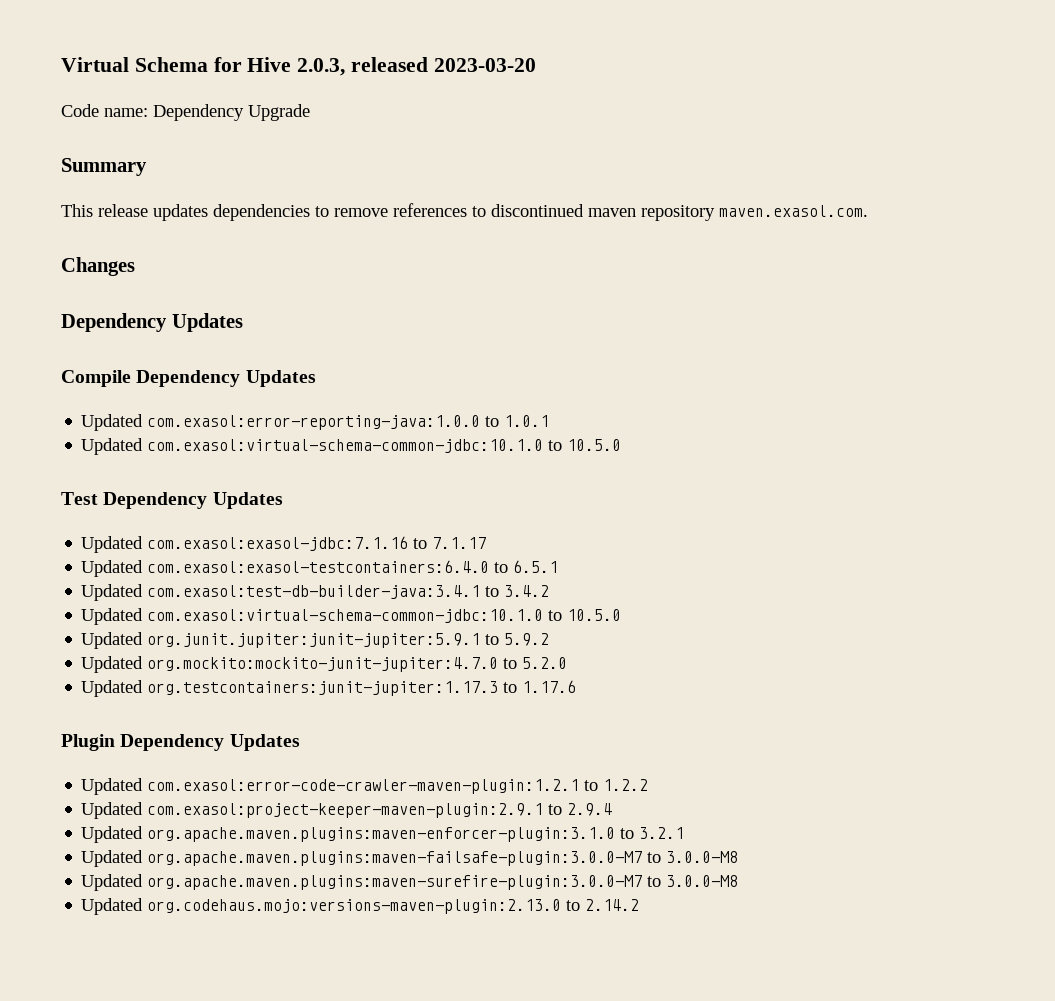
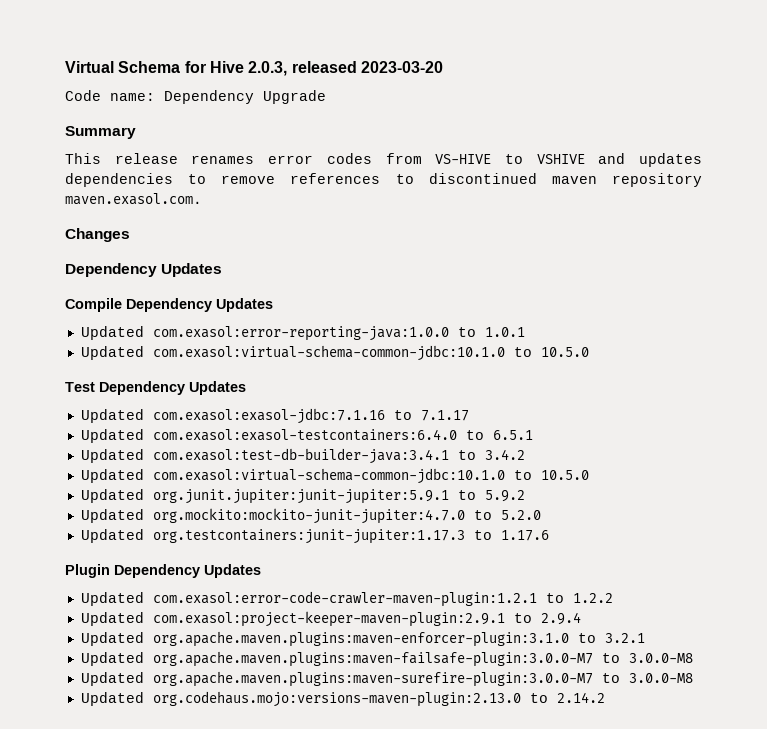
- This release updates dependencies to remove references to discontinued maven repository maven.exasol.com.
+ This release renames error codes from VS-HIVE to VSHIVE and updates dependencies to remove references to discontinued maven repository maven.exasol.com.

